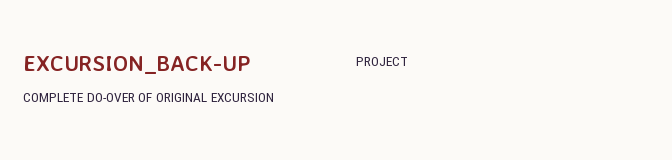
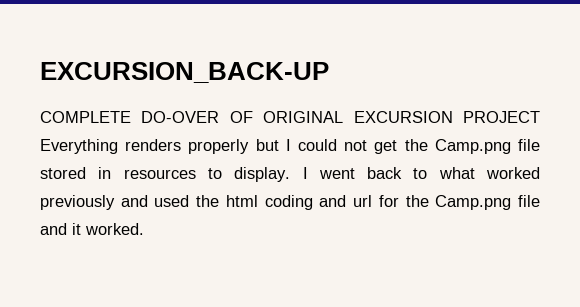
- COMPLETE DO-OVER OF ORIGINAL EXCURSION PROJECT
+ COMPLETE DO-OVER OF ORIGINAL EXCURSION PROJECT Everything renders properly but I could not get the Camp.png file stored in resources to display. I went back to what worked previously and used the html coding and url for the Camp.png file and it worked.

